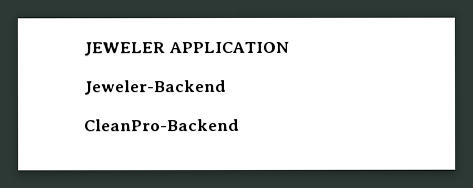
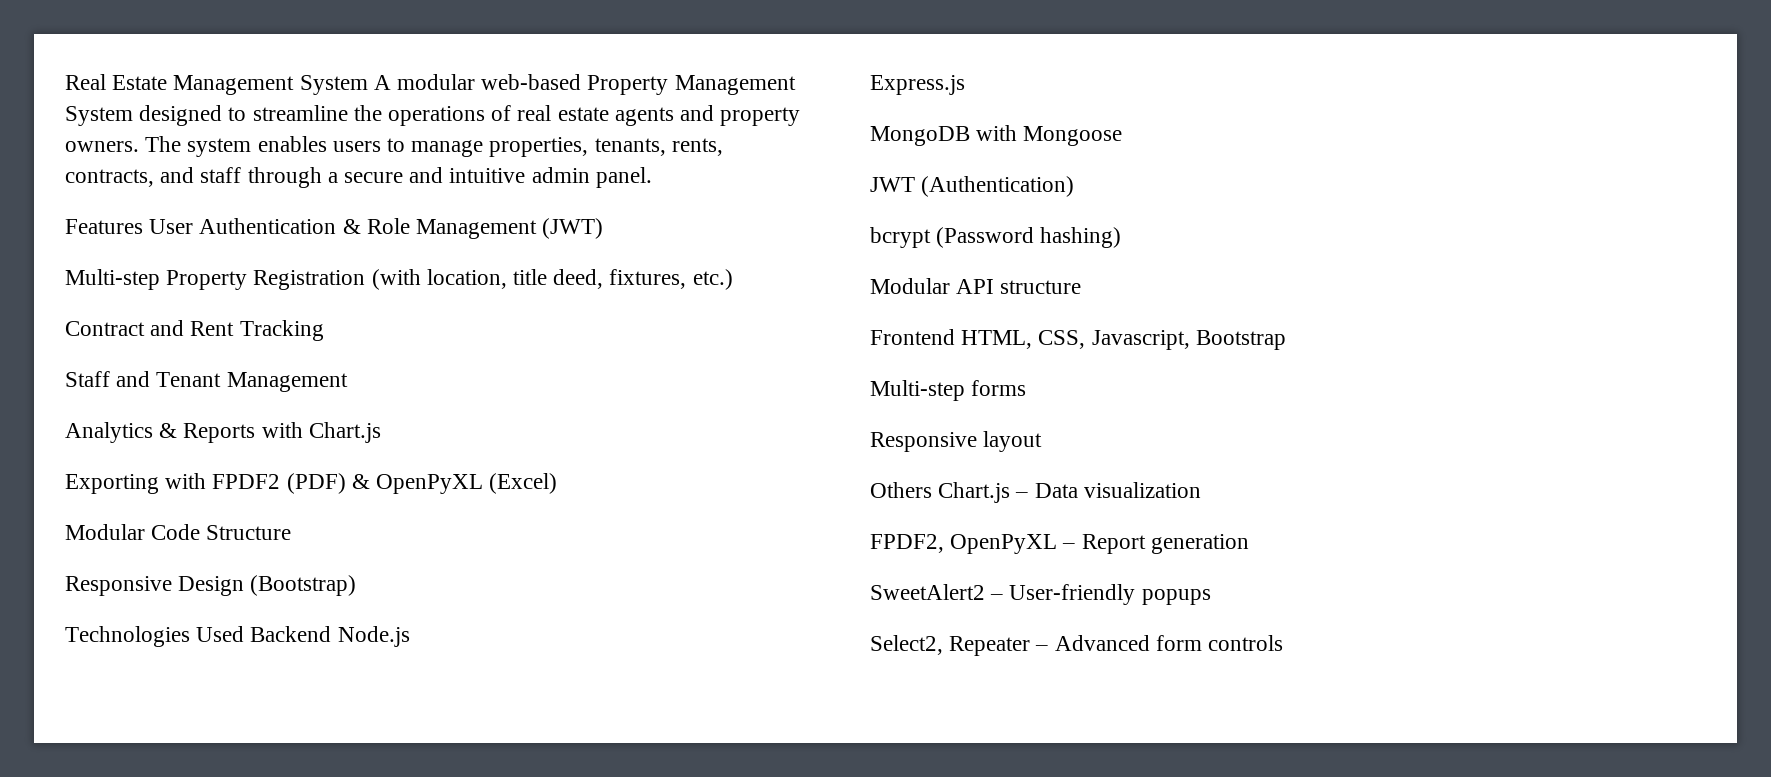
- JEWELER APPLICATION
- Jeweler-Backend
- CleanPro-Backend
+ Real Estate Management System A modular web-based Property Management System designed to streamline the operations of real estate agents and property owners. The system enables users to manage properties, tenants, rents, contracts, and staff through a secure and intuitive admin panel.
+ Features User Authentication & Role Management (JWT)
+ Multi-step Property Registration (with location, title deed, fixtures, etc.)
+ Contract and Rent Tracking
+ Staff and Tenant Management
+ Analytics & Reports with Chart.js
+ Exporting with FPDF2 (PDF) & OpenPyXL (Excel)
+ Modular Code Structure
+ Responsive Design (Bootstrap)
+ Technologies Used Backend Node.js
+ Express.js
+ MongoDB with Mongoose
+ JWT (Authentication)
+ bcrypt (Password hashing)
+ Modular API structure
+ Frontend HTML, CSS, Javascript, Bootstrap
+ Multi-step forms
+ Responsive layout
+ Others Chart.js – Data visualization
+ FPDF2, OpenPyXL – Report generation
+ SweetAlert2 – User-friendly popups
+ Select2, Repeater – Advanced form controls

